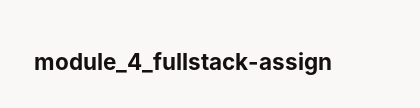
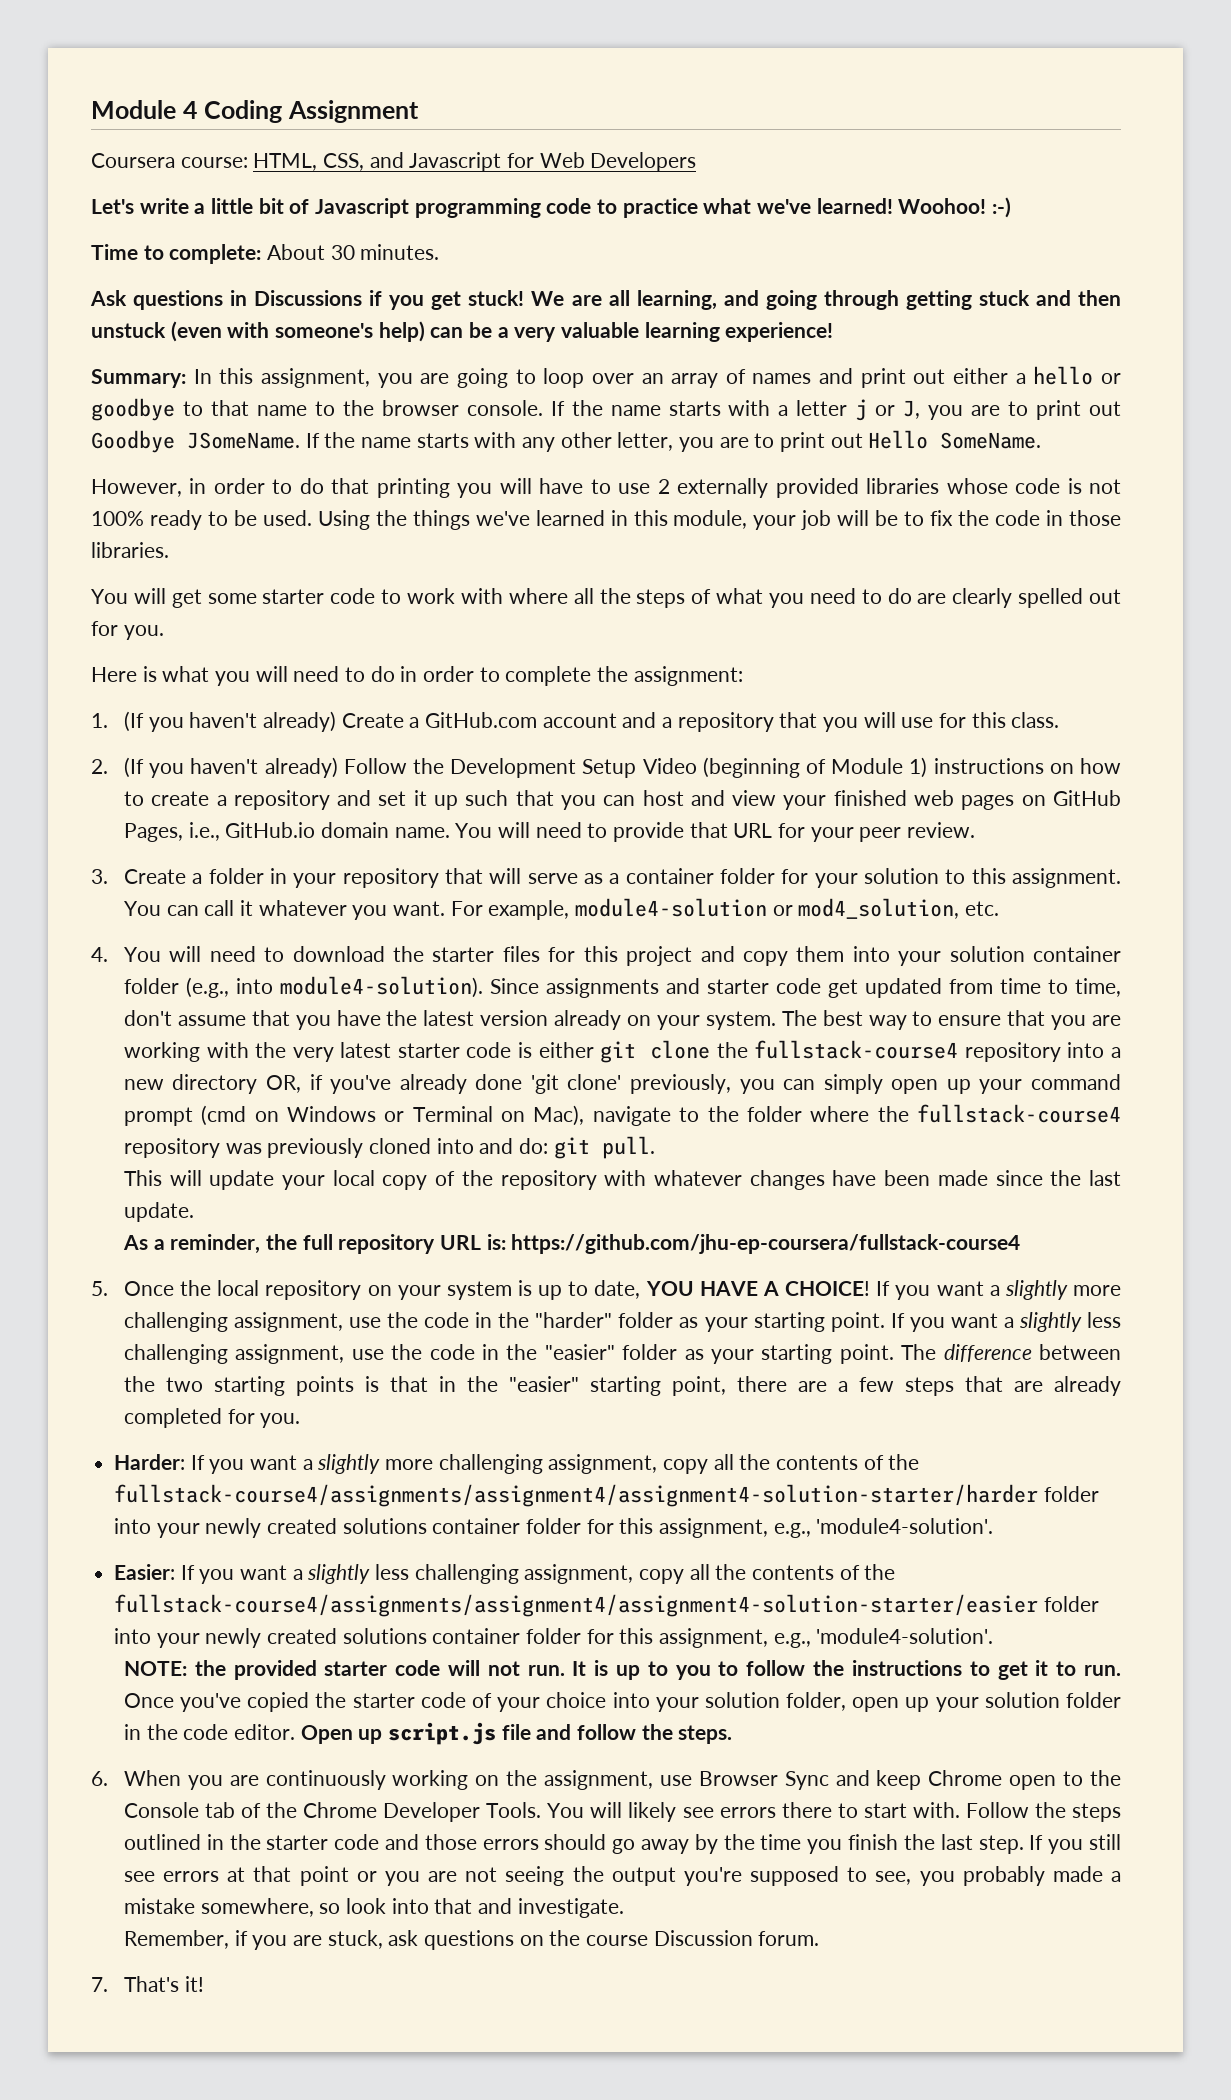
- module_4_fullstack-assign
+ Module 4 Coding Assignment
+ Coursera course: HTML, CSS, and Javascript for Web Developers
+ Let's write a little bit of Javascript programming code to practice what we've learned! Woohoo! :-)
+ Time to complete: About 30 minutes.
+ Ask questions in Discussions if you get stuck! We are all learning, and going through getting stuck and then unstuck (even with someone's help) can be a very valuable learning experience!
+ Summary: In this assignment, you are going to loop over an array of names and print out either a hello or goodbye to that name to the browser console. If the name starts with a letter j or J, you are to print out Goodbye JSomeName. If the name starts with any other letter, you are to print out Hello SomeName.
+ However, in order to do that printing you will have to use 2 externally provided libraries whose code is not 100% ready to be used. Using the things we've learned in this module, your job will be to fix the code in those libraries.
+ You will get some starter code to work with where all the steps of what you need to do are clearly spelled out for you.
+ Here is what you will need to do in order to complete the assignment:
+ 1. (If you haven't already) Create a GitHub.com account and a repository that you will use for this class.
+ 2. (If you haven't already) Follow the Development Setup Video (beginning of Module 1) instructions on how to create a repository and set it up such that you can host and view your finished web pages on GitHub Pages, i.e., GitHub.io domain name. You will need to provide that URL for your peer review.
+ 3. Create a folder in your repository that will serve as a container folder for your solution to this assignment. You can call it whatever you want. For example, module4-solution or mod4_solution, etc.
+ 4. You will need to download the starter files for this project and copy them into your solution container folder (e.g., into module4-solution). Since assignments and starter code get updated from time to time, don't assume that you have the latest version already on your system. The best way to ensure that you are working with the very latest starter code is either git clone the fullstack-course4 repository into a new directory OR, if you've already done 'git clone' previously, you can simply open up your command prompt (cmd on Windows or Terminal on Mac), navigate to the folder where the fullstack-course4 repository was previously cloned into and do: git pull.
+ This will update your local copy of the repository with whatever changes have been made since the last update.
+ As a reminder, the full repository URL is: https://github.com/jhu-ep-coursera/fullstack-course4
+ 5. Once the local repository on your system is up to date, YOU HAVE A CHOICE! If you want a slightly more challenging assignment, use the code in the "harder" folder as your starting point. If you want a slightly less challenging assignment, use the code in the "easier" folder as your starting point. The difference between the two starting points is that in the "easier" starting point, there are a few steps that are already completed for you.
+ Harder: If you want a slightly more challenging assignment, copy all the contents of the fullstack-course4/assignments/assignment4/assignment4-solution-starter/harder folder into your newly created solutions container folder for this assignment, e.g., 'module4-solution'.
+ Easier: If you want a slightly less challenging assignment, copy all the contents of the fullstack-course4/assignments/assignment4/assignment4-solution-starter/easier folder into your newly created solutions container folder for this assignment, e.g., 'module4-solution'.
+ NOTE: the provided starter code will not run. It is up to you to follow the instructions to get it to run. Once you've copied the starter code of your choice into your solution folder, open up your solution folder in the code editor. Open up script.js file and follow the steps.
+ 6. When you are continuously working on the assignment, use Browser Sync and keep Chrome open to the Console tab of the Chrome Developer Tools. You will likely see errors there to start with. Follow the steps outlined in the starter code and those errors should go away by the time you finish the last step. If you still see errors at that point or you are not seeing the output you're supposed to see, you probably made a mistake somewhere, so look into that and investigate.
+ Remember, if you are stuck, ask questions on the course Discussion forum.
+ 7. That's it!

